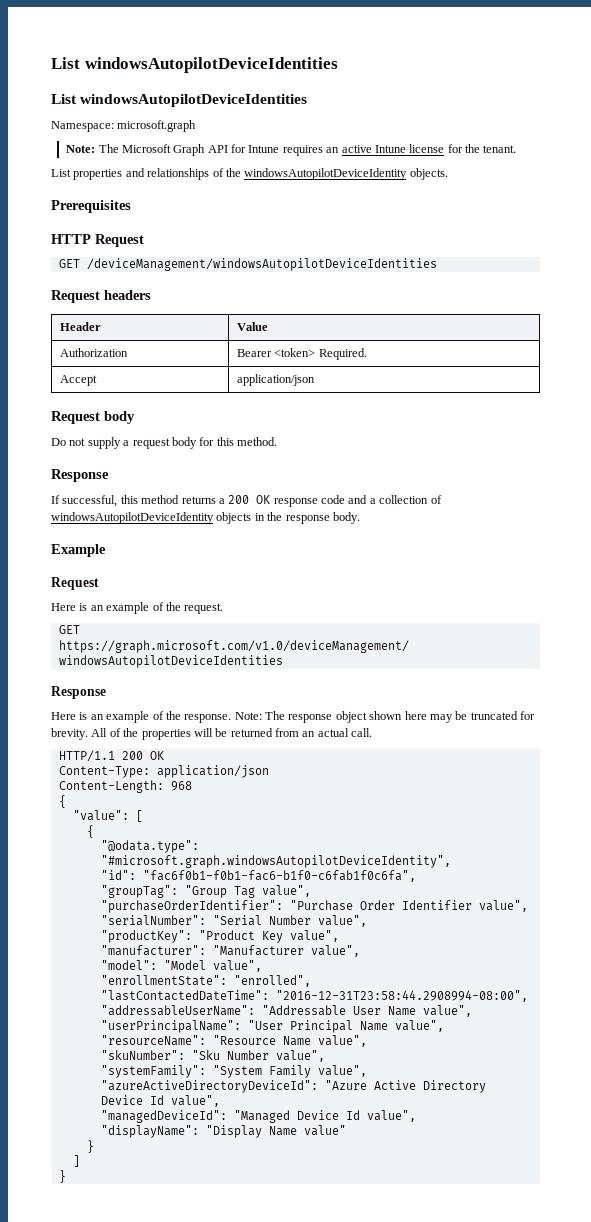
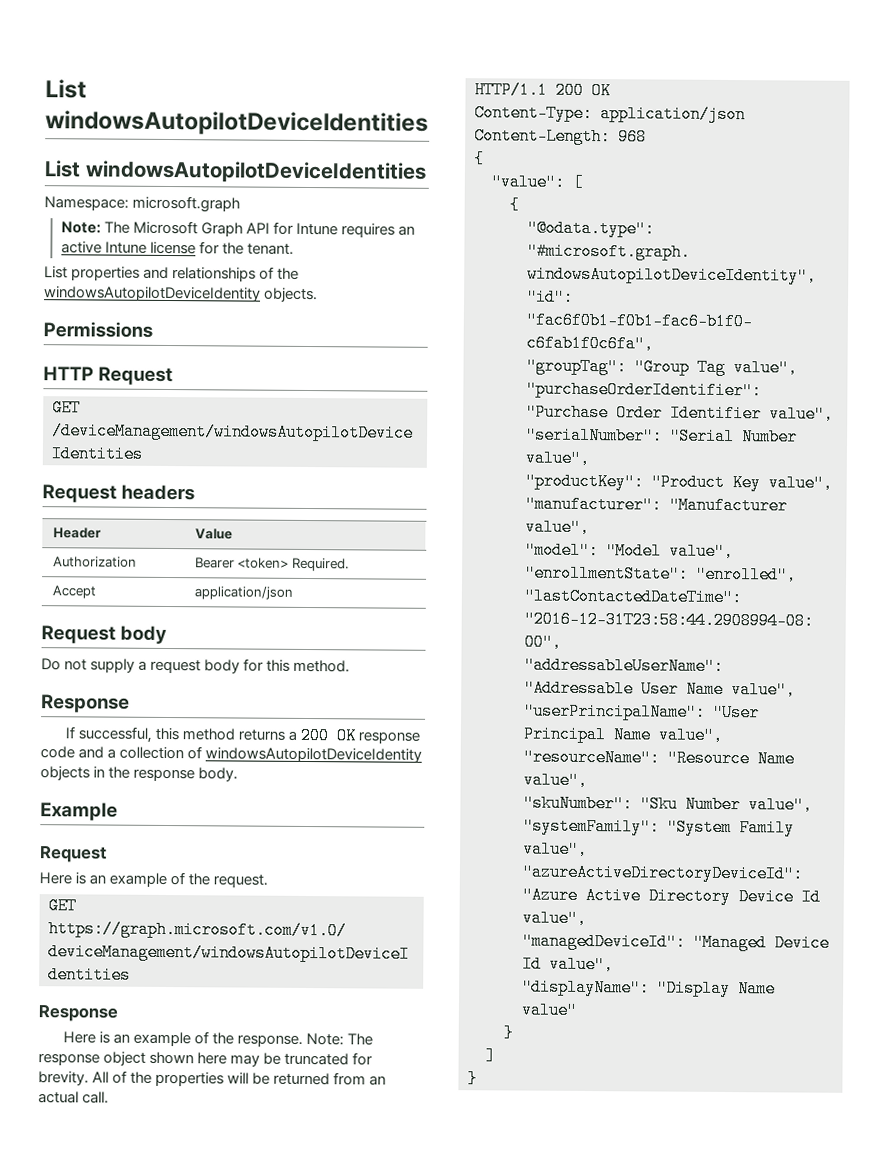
- Prerequisites
+ Permissions

